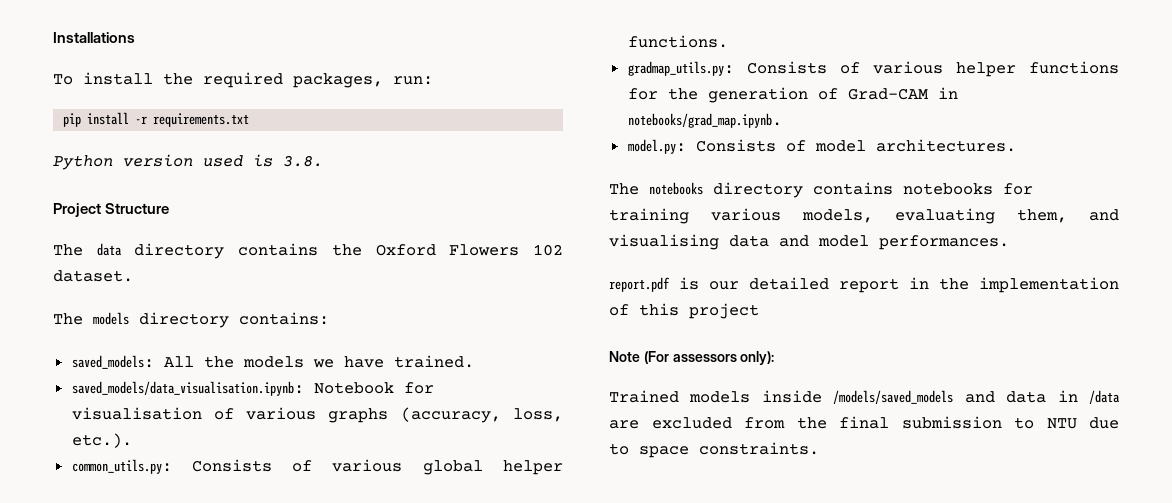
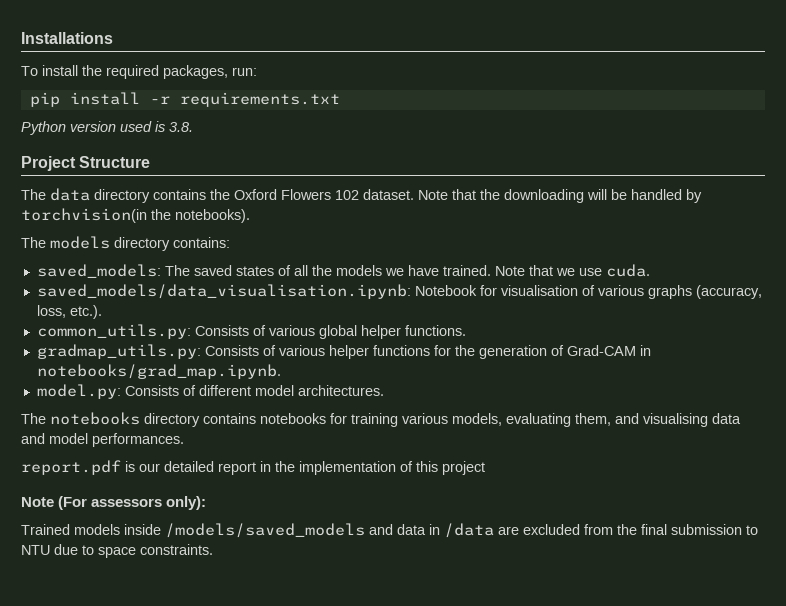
+ Note that the downloading will be handled by torchvision(in the notebooks).
- saved_models: All the models we have trained.
+ saved_models: The saved states of all the models we have trained. Note that we use cuda.
- model.py: Consists of model architectures.
+ model.py: Consists of different model architectures.

